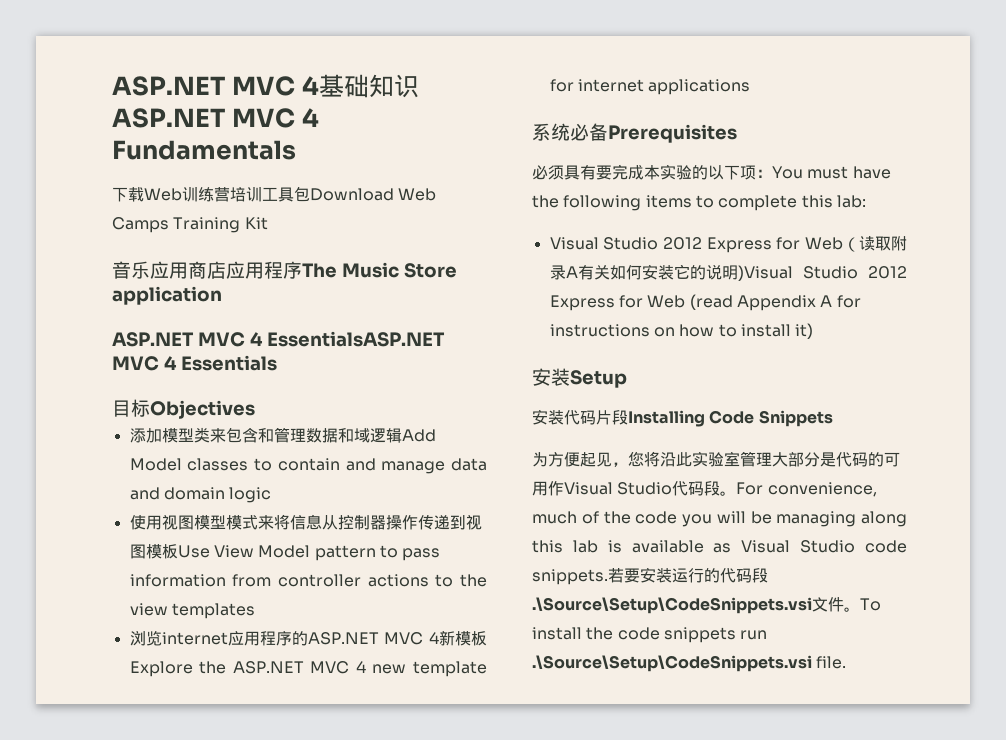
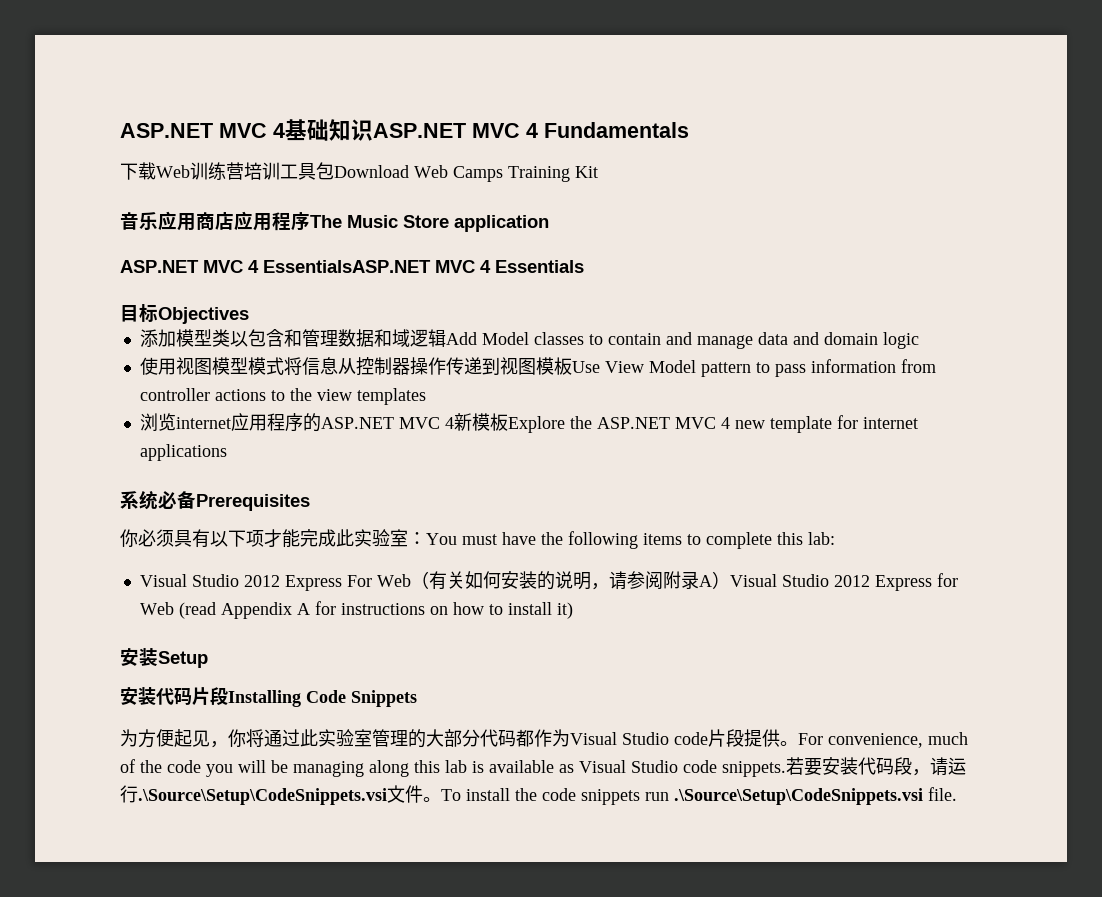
- 添加模型类来包含和管理数据和域逻辑Add Model classes to contain and manage data and domain logic
+ 添加模型类以包含和管理数据和域逻辑Add Model classes to contain and manage data and domain logic
- 使用视图模型模式来将信息从控制器操作传递到视图模板Use View Model pattern to pass information from controller actions to the view templates
+ 使用视图模型模式将信息从控制器操作传递到视图模板Use View Model pattern to pass information from controller actions to the view templates
- 必须具有要完成本实验的以下项：You must have the following items to complete this lab:
+ 你必须具有以下项才能完成此实验室：You must have the following items to complete this lab:
- Visual Studio 2012 Express for Web（读取附录A有关如何安装它的说明)Visual Studio 2012 Express for Web (read Appendix A for instructions on how to install it)
+ Visual Studio 2012 Express For Web（有关如何安装的说明，请参阅附录A）Visual Studio 2012 Express for Web (read Appendix A for instructions on how to install it)
- 为方便起见，您将沿此实验室管理大部分是代码的可用作Visual Studio代码段。
+ 为方便起见，你将通过此实验室管理的大部分代码都作为Visual Studio code片段提供。
- 若要安装运行的代码段.\Source\Setup\CodeSnippets.vsi文件。
+ 若要安装代码段，请运行.\Source\Setup\CodeSnippets.vsi文件。

